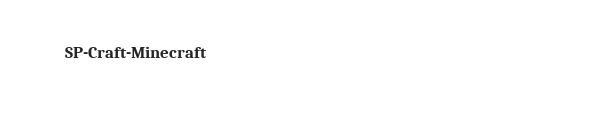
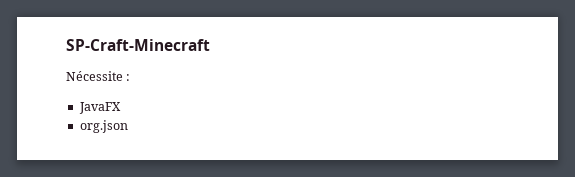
+ Nécessite :
+ JavaFX
+ org.json

